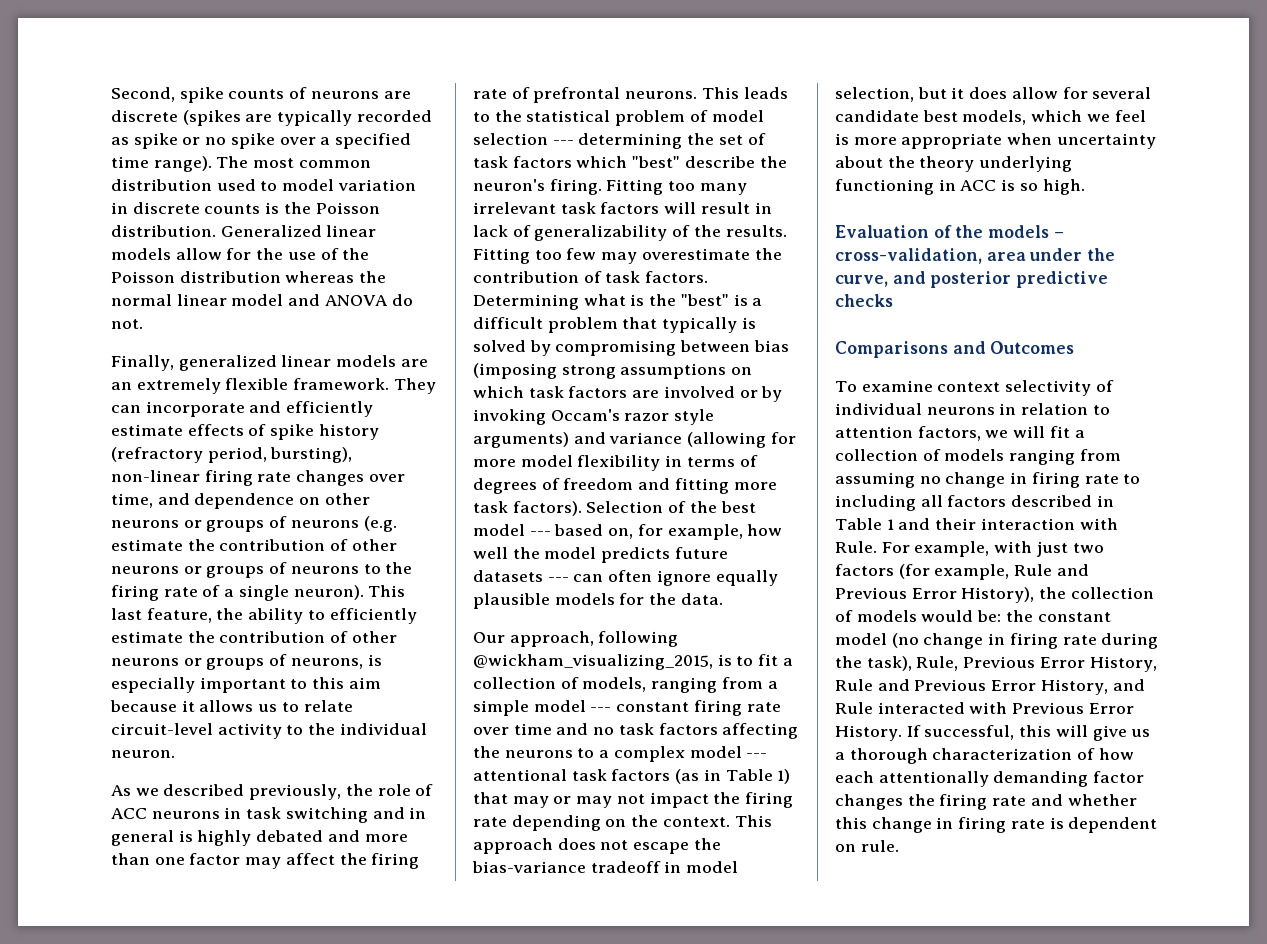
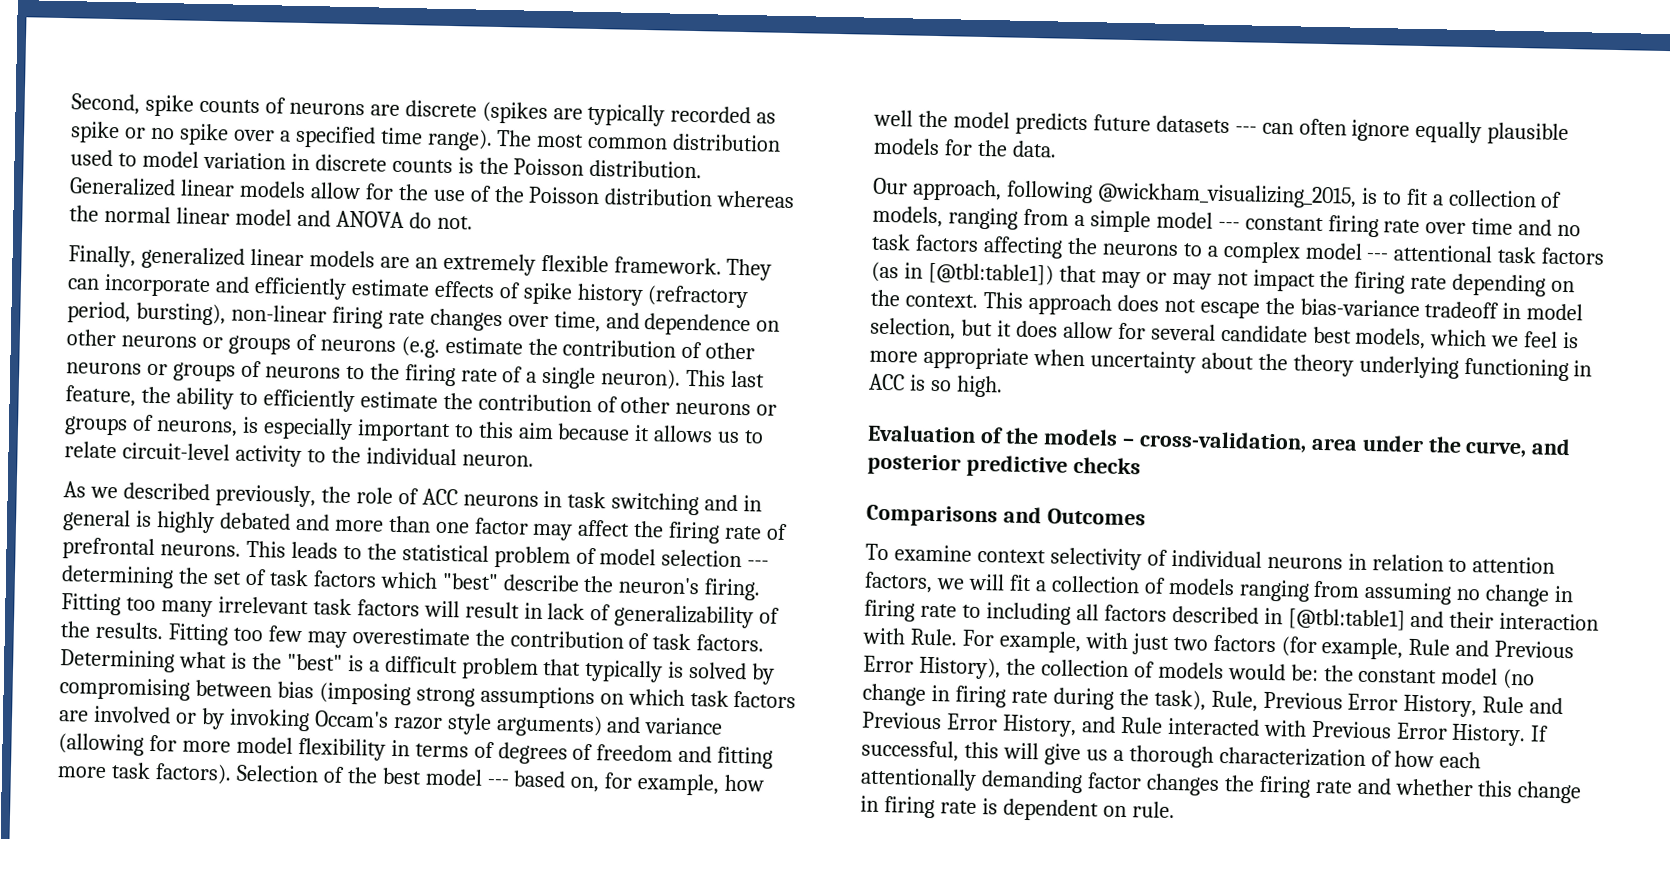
- Our approach, following @wickham_visualizing_2015, is to fit a collection of models, ranging from a simple model --- constant firing rate over time and no task factors affecting the neurons to a complex model --- attentional task factors (as in Table 1) that may or may not impact the firing rate depending on the context.
+ Our approach, following @wickham_visualizing_2015, is to fit a collection of models, ranging from a simple model --- constant firing rate over time and no task factors affecting the neurons to a complex model --- attentional task factors (as in [@tbl:table1]) that may or may not impact the firing rate depending on the context.
- To examine context selectivity of individual neurons in relation to attention factors, we will fit a collection of models ranging from assuming no change in firing rate to including all factors described in Table 1 and their interaction with Rule.
+ To examine context selectivity of individual neurons in relation to attention factors, we will fit a collection of models ranging from assuming no change in firing rate to including all factors described in [@tbl:table1] and their interaction with Rule.

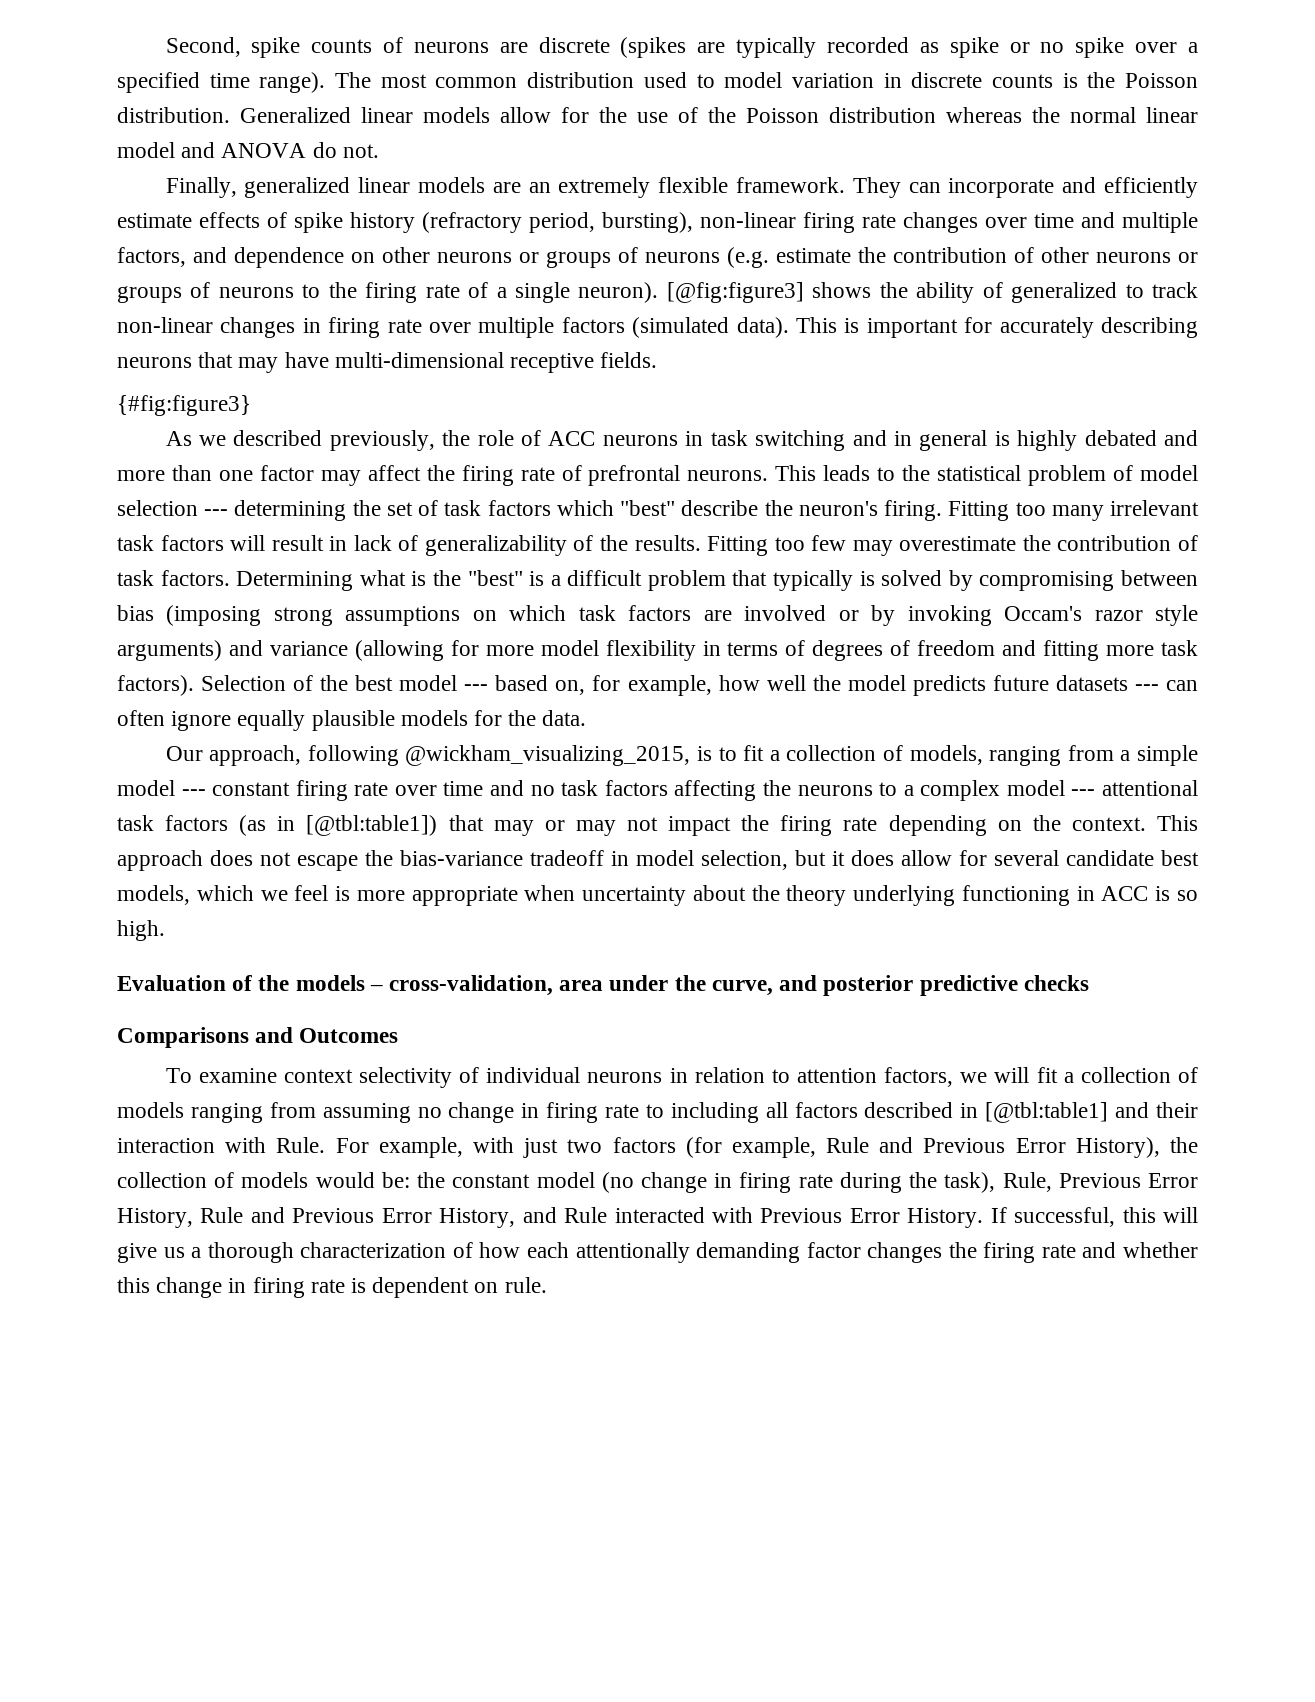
- They can incorporate and efficiently estimate effects of spike history (refractory period, bursting), non-linear firing rate changes over time, and dependence on other neurons or groups of neurons (e.g. estimate the contribution of other neurons or groups of neurons to the firing rate of a single neuron).
+ They can incorporate and efficiently estimate effects of spike history (refractory period, bursting), non-linear firing rate changes over time and multiple factors, and dependence on other neurons or groups of neurons (e.g. estimate the contribution of other neurons or groups of neurons to the firing rate of a single neuron).
- This last feature, the ability to efficiently estimate the contribution of other neurons or groups of neurons, is especially important to this aim because it allows us to relate circuit-level activity to the individual neuron.
+ [@fig:figure3] shows the ability of generalized to track non-linear changes in firing rate over multiple factors (simulated data). This is important for accurately describing neurons that may have multi-dimensional receptive fields.
+ {#fig:figure3}

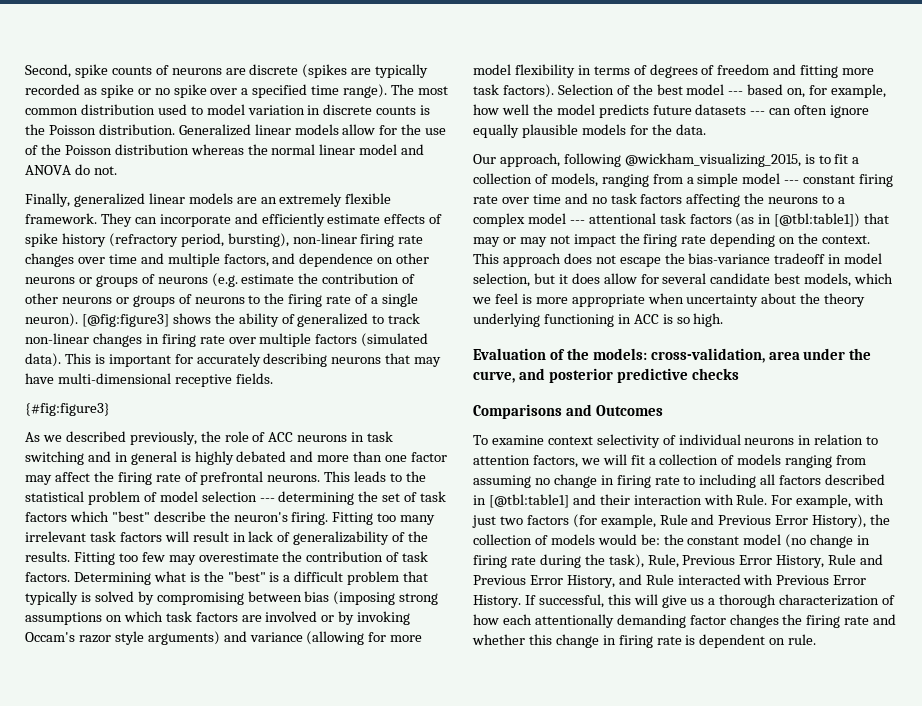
- Evaluation of the models – cross-validation, area under the curve, and posterior predictive checks
+ Evaluation of the models: cross-validation, area under the curve, and posterior predictive checks

